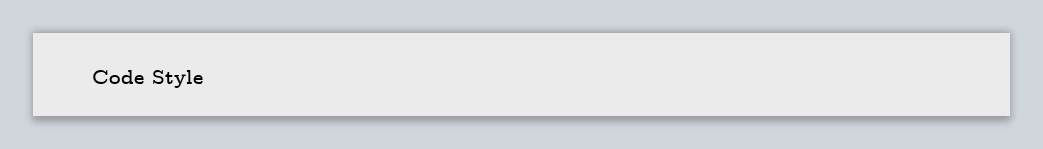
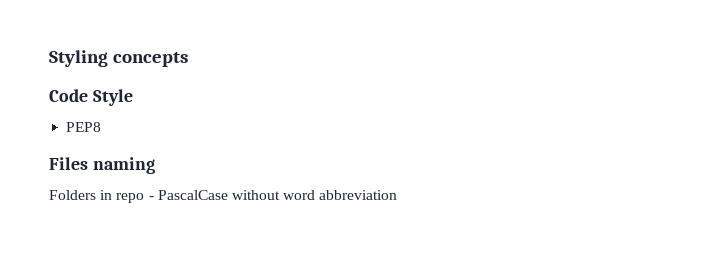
+ Styling concepts
+ PEP8
+ Files naming
+ Folders in repo - PascalCase without word abbreviation

